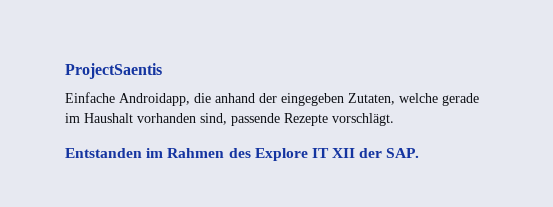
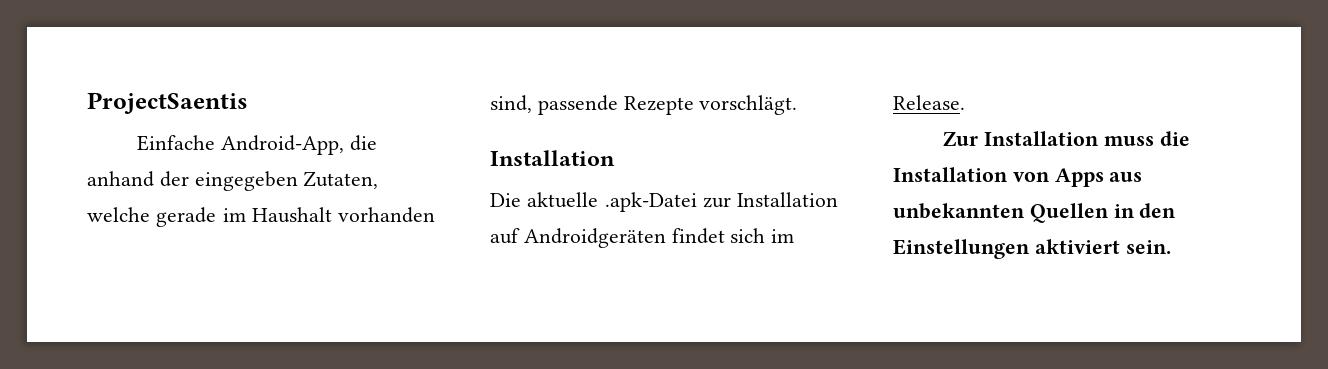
- Einfache Androidapp, die anhand der eingegeben Zutaten, welche gerade im Haushalt vorhanden sind, passende Rezepte vorschlägt.
- Entstanden im Rahmen des Explore IT XII der SAP.
+ Einfache Android-App, die anhand der eingegeben Zutaten, welche gerade im Haushalt vorhanden sind, passende Rezepte vorschlägt.
+ Installation
+ Die aktuelle .apk-Datei zur Installation auf Androidgeräten findet sich im Release.
+ Zur Installation muss die Installation von Apps aus unbekannten Quellen in den Einstellungen aktiviert sein.

